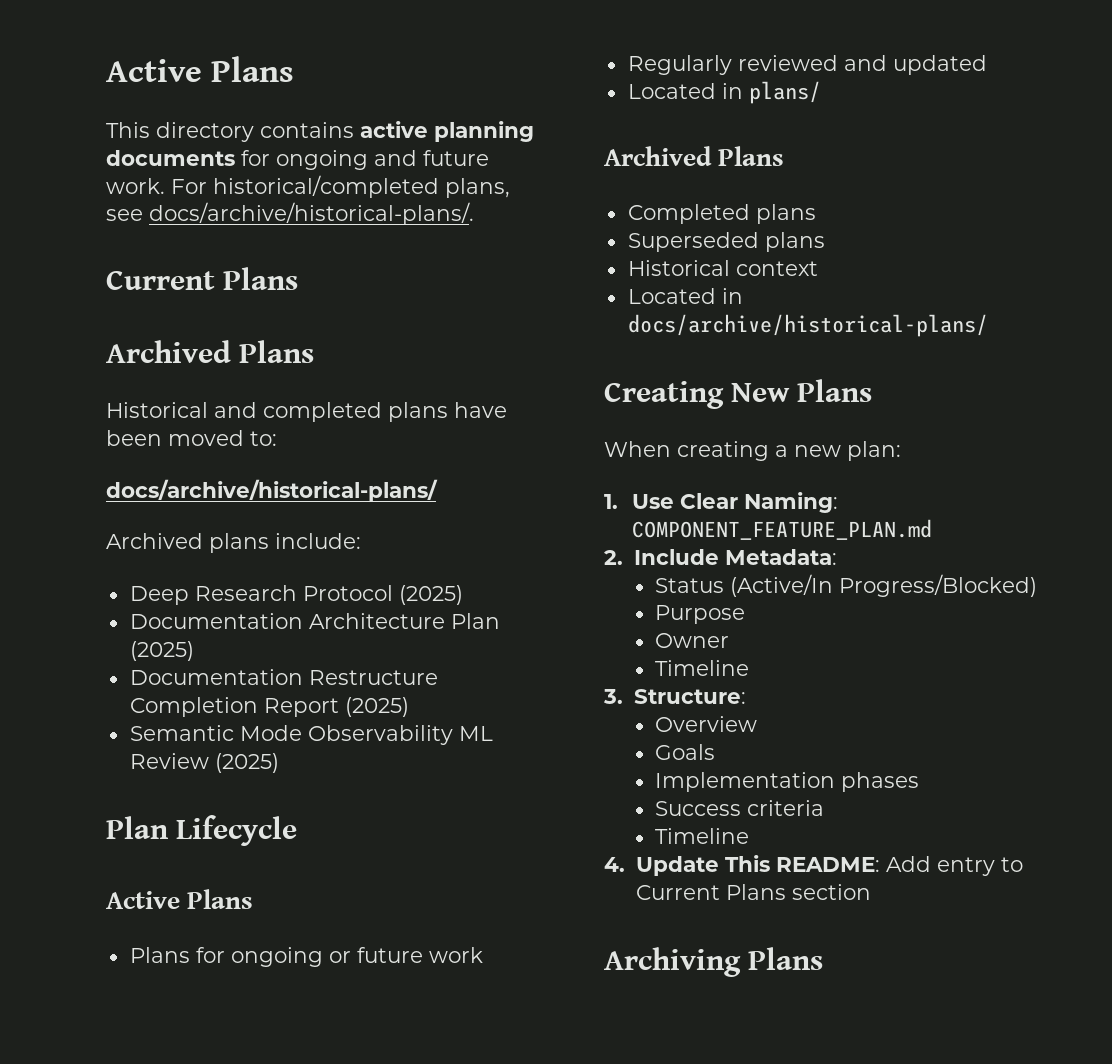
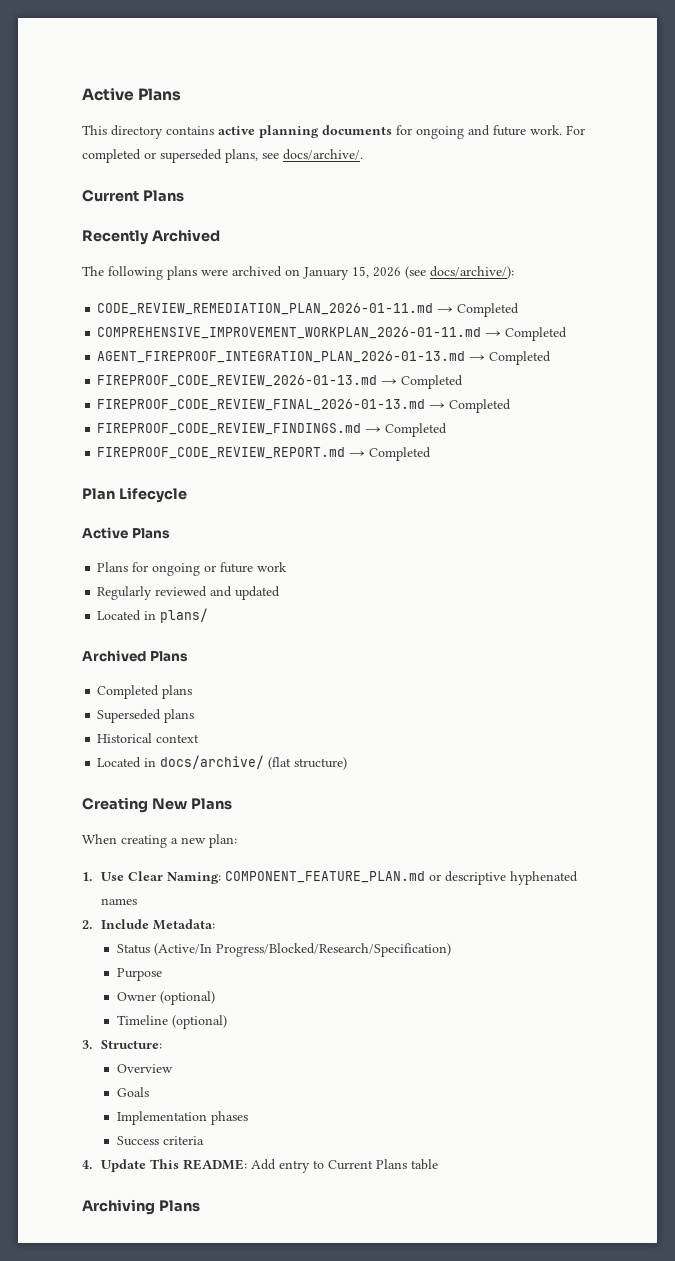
- For historical/completed plans, see docs/archive/historical-plans/.
+ For completed or superseded plans, see docs/archive/.
  Current Plans
- Archived Plans
- Historical and completed plans have been moved to:
- docs/archive/historical-plans/
- Archived plans include:
- Deep Research Protocol (2025)
- Documentation Architecture Plan (2025)
- Documentation Restructure Completion Report (2025)
- Semantic Mode Observability ML Review (2025)
+ Recently Archived
+ The following plans were archived on January 15, 2026 (see docs/archive/):
+ CODE_REVIEW_REMEDIATION_PLAN_2026-01-11.md → Completed
+ COMPREHENSIVE_IMPROVEMENT_WORKPLAN_2026-01-11.md → Completed
+ AGENT_FIREPROOF_INTEGRATION_PLAN_2026-01-13.md → Completed
+ FIREPROOF_CODE_REVIEW_2026-01-13.md → Completed
+ FIREPROOF_CODE_REVIEW_FINAL_2026-01-13.md → Completed
+ FIREPROOF_CODE_REVIEW_FINDINGS.md → Completed
+ FIREPROOF_CODE_REVIEW_REPORT.md → Completed
- Located in docs/archive/historical-plans/
+ Located in docs/archive/ (flat structure)
- 1. Use Clear Naming: COMPONENT_FEATURE_PLAN.md
+ 1. Use Clear Naming: COMPONENT_FEATURE_PLAN.md or descriptive hyphenated names
- Status (Active/In Progress/Blocked)
+ Status (Active/In Progress/Blocked/Research/Specification)
- Owner
- Timeline
+ Owner (optional)
+ Timeline (optional)
  Success criteria
- Timeline
- 4. Update This README: Add entry to Current Plans section
+ 4. Update This README: Add entry to Current Plans table

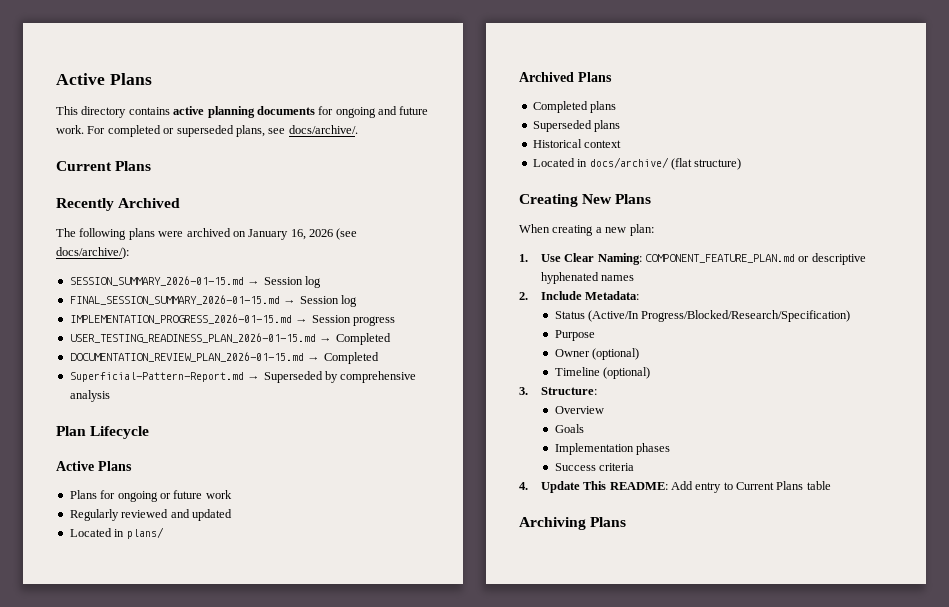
- The following plans were archived on January 15, 2026 (see docs/archive/):
+ The following plans were archived on January 16, 2026 (see docs/archive/):
- CODE_REVIEW_REMEDIATION_PLAN_2026-01-11.md → Completed
- COMPREHENSIVE_IMPROVEMENT_WORKPLAN_2026-01-11.md → Completed
- AGENT_FIREPROOF_INTEGRATION_PLAN_2026-01-13.md → Completed
- FIREPROOF_CODE_REVIEW_2026-01-13.md → Completed
- FIREPROOF_CODE_REVIEW_FINAL_2026-01-13.md → Completed
- FIREPROOF_CODE_REVIEW_FINDINGS.md → Completed
- FIREPROOF_CODE_REVIEW_REPORT.md → Completed
+ SESSION_SUMMARY_2026-01-15.md → Session log
+ FINAL_SESSION_SUMMARY_2026-01-15.md → Session log
+ IMPLEMENTATION_PROGRESS_2026-01-15.md → Session progress
+ USER_TESTING_READINESS_PLAN_2026-01-15.md → Completed
+ DOCUMENTATION_REVIEW_PLAN_2026-01-15.md → Completed
+ Superficial-Pattern-Report.md → Superseded by comprehensive analysis

